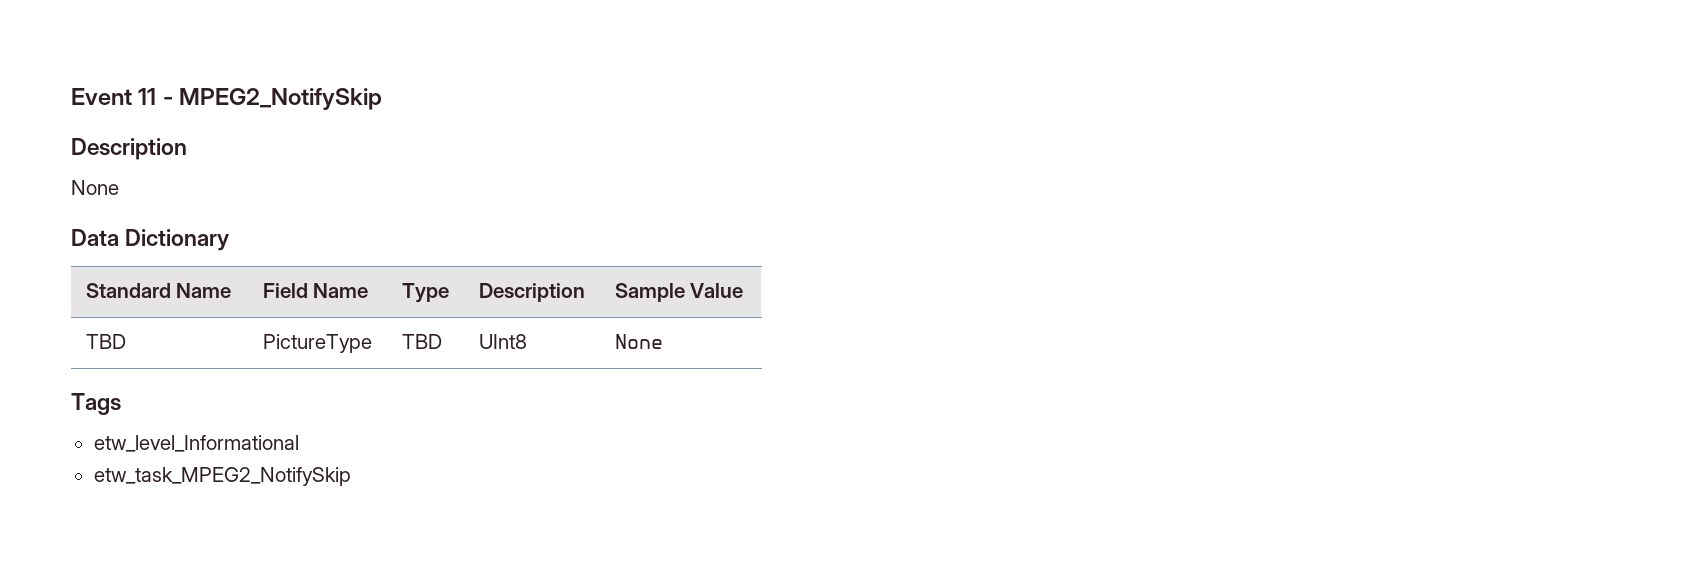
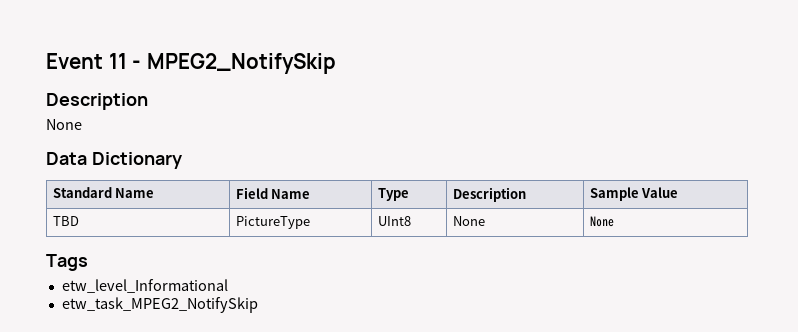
- TBD | PictureType | TBD | UInt8 | None
+ TBD | PictureType | UInt8 | None | None

